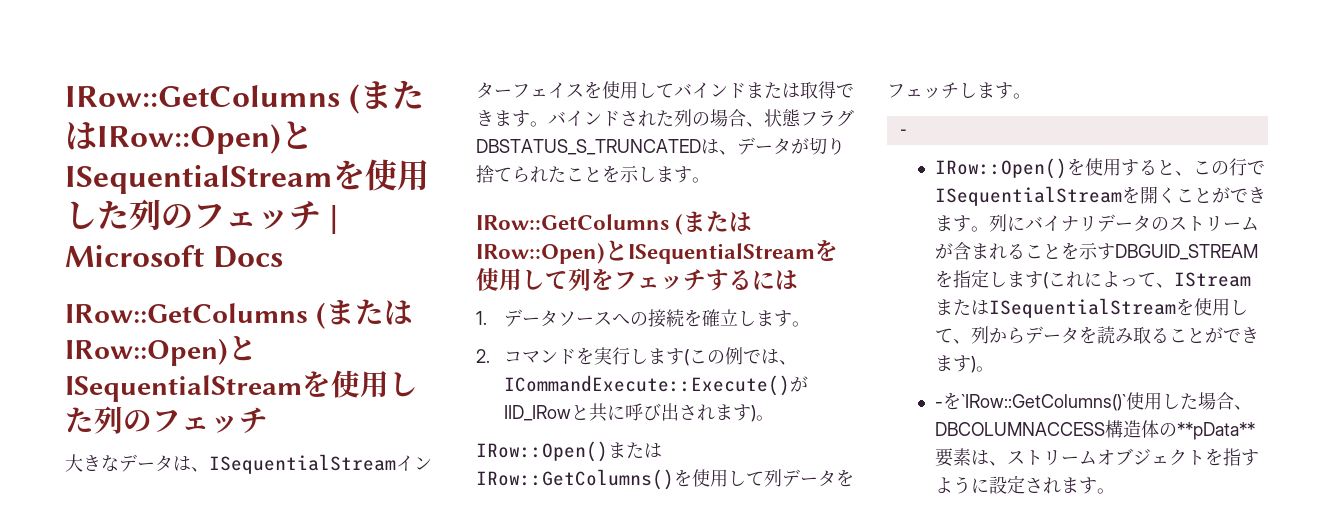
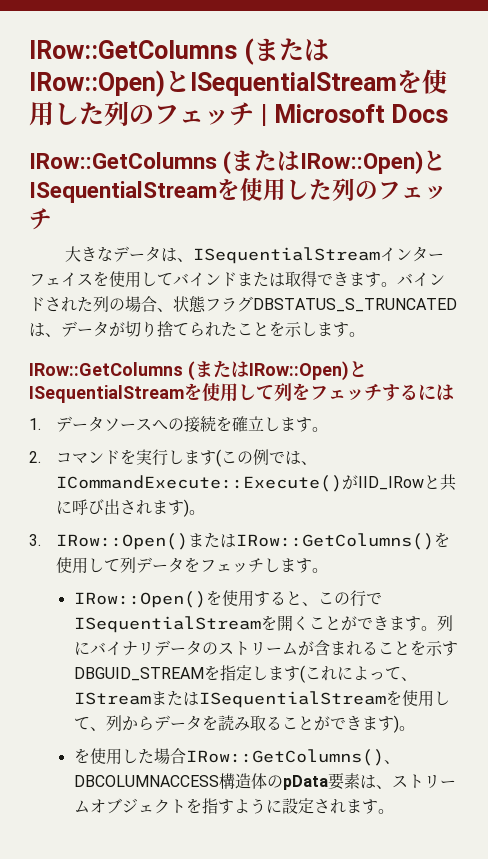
- IRow::Open()またはIRow::GetColumns()を使用して列データをフェッチします。
- -
+ 3. IRow::Open()またはIRow::GetColumns()を使用して列データをフェッチします。
- -を`IRow::GetColumns()`使用した場合、DBCOLUMNACCESS構造体の**pData**要素は、ストリームオブジェクトを指すように設定されます。
+ を使用した場合IRow::GetColumns()、DBCOLUMNACCESS構造体のpData要素は、ストリームオブジェクトを指すように設定されます。

